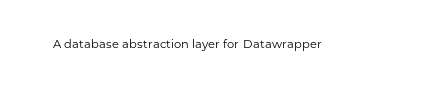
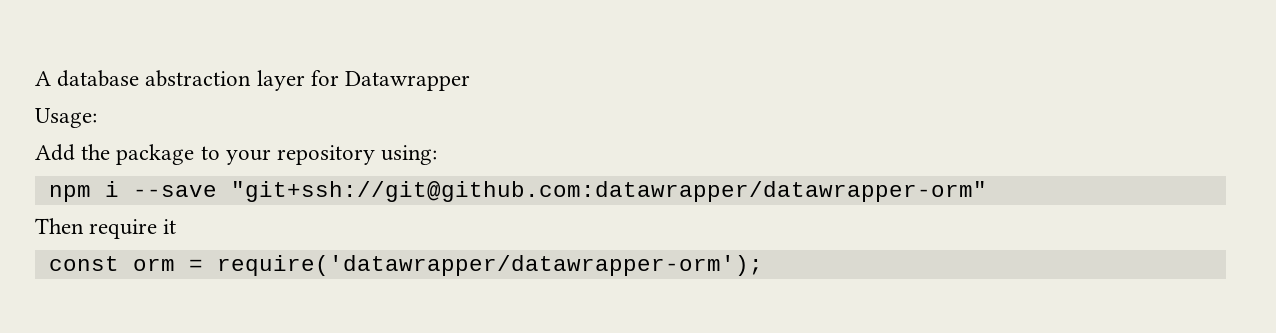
+ Usage:
+ Add the package to your repository using:
+ npm i --save "git+ssh://git@github.com:datawrapper/datawrapper-orm"
+ Then require it
+ const orm = require('datawrapper/datawrapper-orm');

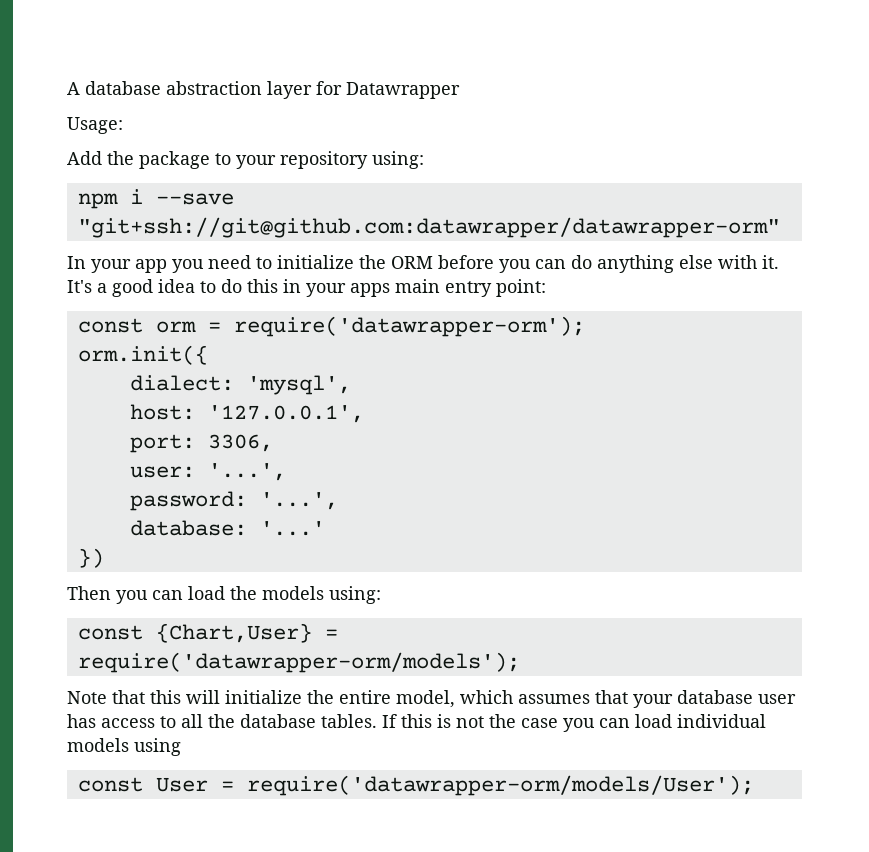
- Then require it
- const orm = require('datawrapper/datawrapper-orm');
+ In your app you need to initialize the ORM before you can do anything else with it. It's a good idea to do this in your apps main entry point:
+ const orm = require('datawrapper-orm');
+ orm.init({
+ dialect: 'mysql',
+ host: '127.0.0.1',
+ port: 3306,
+ user: '...',
+ password: '...',
+ database: '...'
+ })
+ Then you can load the models using:
+ const {Chart,User} = require('datawrapper-orm/models');
+ Note that this will initialize the entire model, which assumes that your database user has access to all the database tables. If this is not the case you can load individual models using
+ const User = require('datawrapper-orm/models/User');

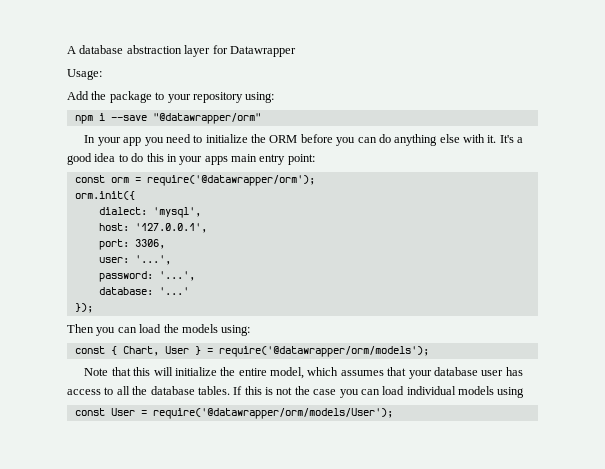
- npm i --save "git+ssh://git@github.com:datawrapper/datawrapper-orm"
+ npm i --save "@datawrapper/orm"
- const orm = require('datawrapper-orm');
+ const orm = require('@datawrapper/orm');
- })
+ });
- const {Chart,User} = require('datawrapper-orm/models');
+ const { Chart, User } = require('@datawrapper/orm/models');
- const User = require('datawrapper-orm/models/User');
+ const User = require('@datawrapper/orm/models/User');

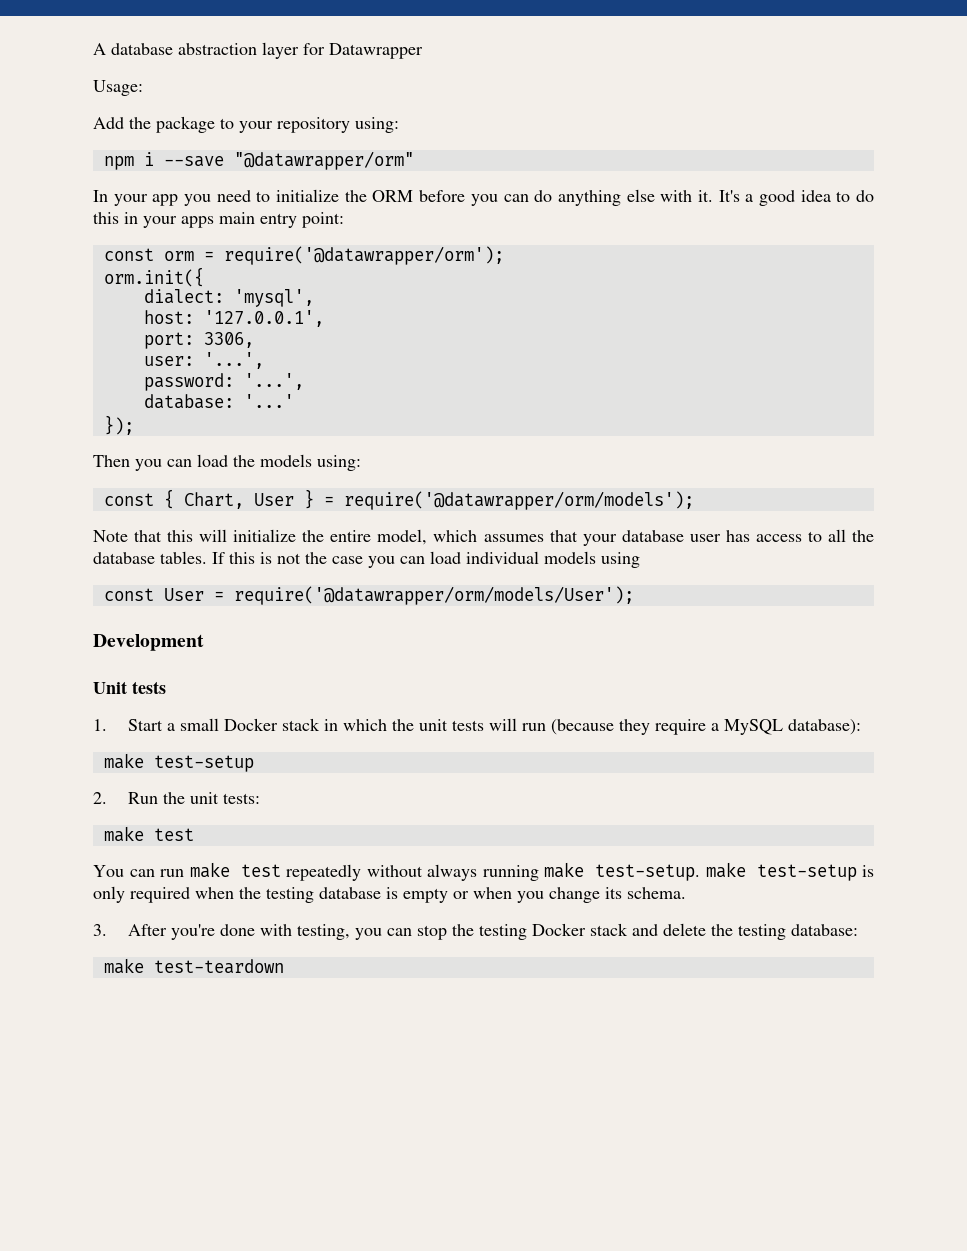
+ Development
+ Unit tests
+ 1. Start a small Docker stack in which the unit tests will run (because they require a MySQL database):
+ make test-setup
+ 2. Run the unit tests:
+ make test
+ You can run make test repeatedly without always running make test-setup. make test-setup is only required when the testing database is empty or when you change its schema.
+ 3. After you're done with testing, you can stop the testing Docker stack and delete the testing database:
+ make test-teardown

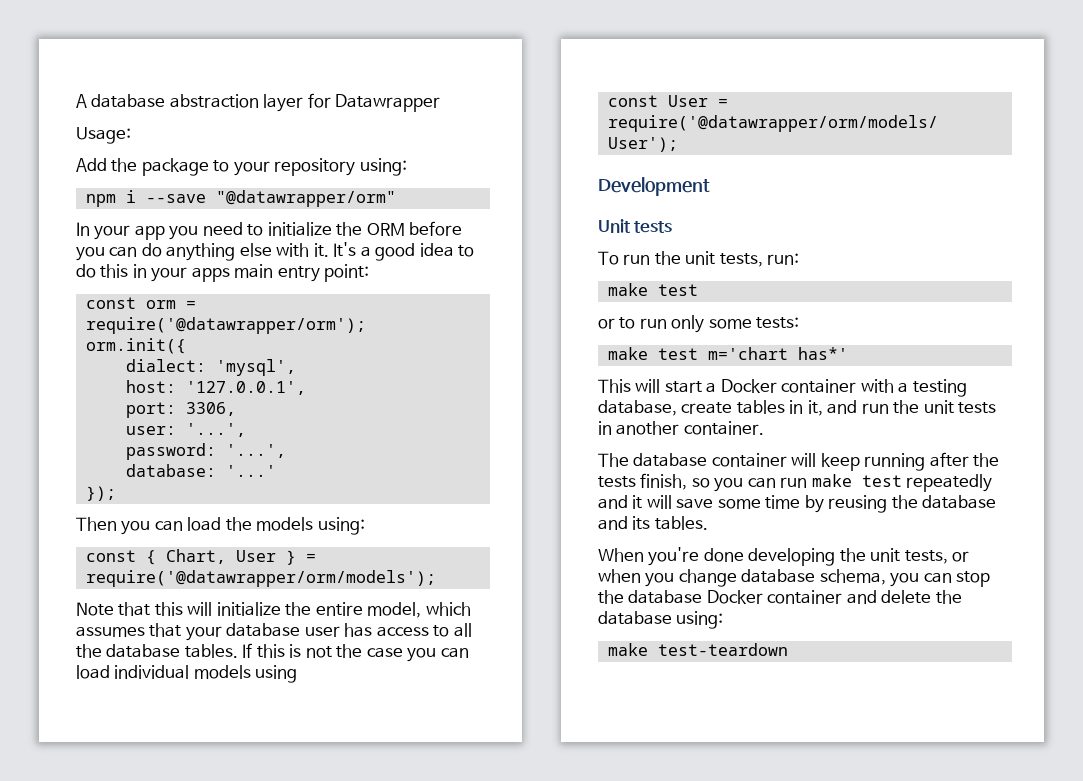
- 1. Start a small Docker stack in which the unit tests will run (because they require a MySQL database):
- make test-setup
- 2. Run the unit tests:
+ To run the unit tests, run:
  make test
- You can run make test repeatedly without always running make test-setup. make test-setup is only required when the testing database is empty or when you change its schema.
- 3. After you're done with testing, you can stop the testing Docker stack and delete the testing database:
+ or to run only some tests:
+ make test m='chart has*'
+ This will start a Docker container with a testing database, create tables in it, and run the unit tests in another container.
+ The database container will keep running after the tests finish, so you can run make test repeatedly and it will save some time by reusing the database and its tables.
+ When you're done developing the unit tests, or when you change database schema, you can stop the database Docker container and delete the database using:

